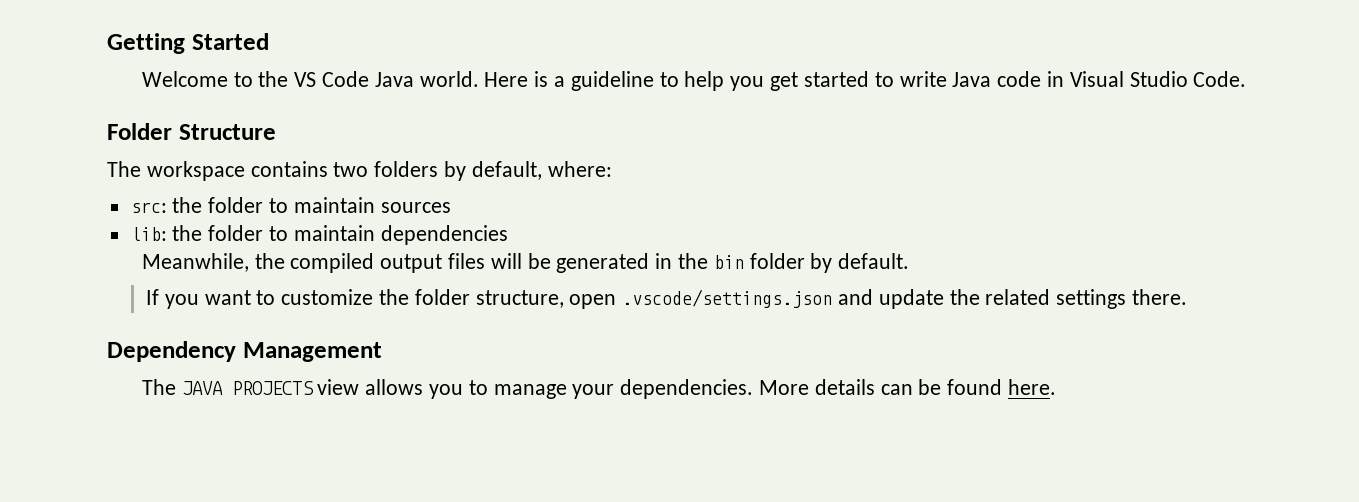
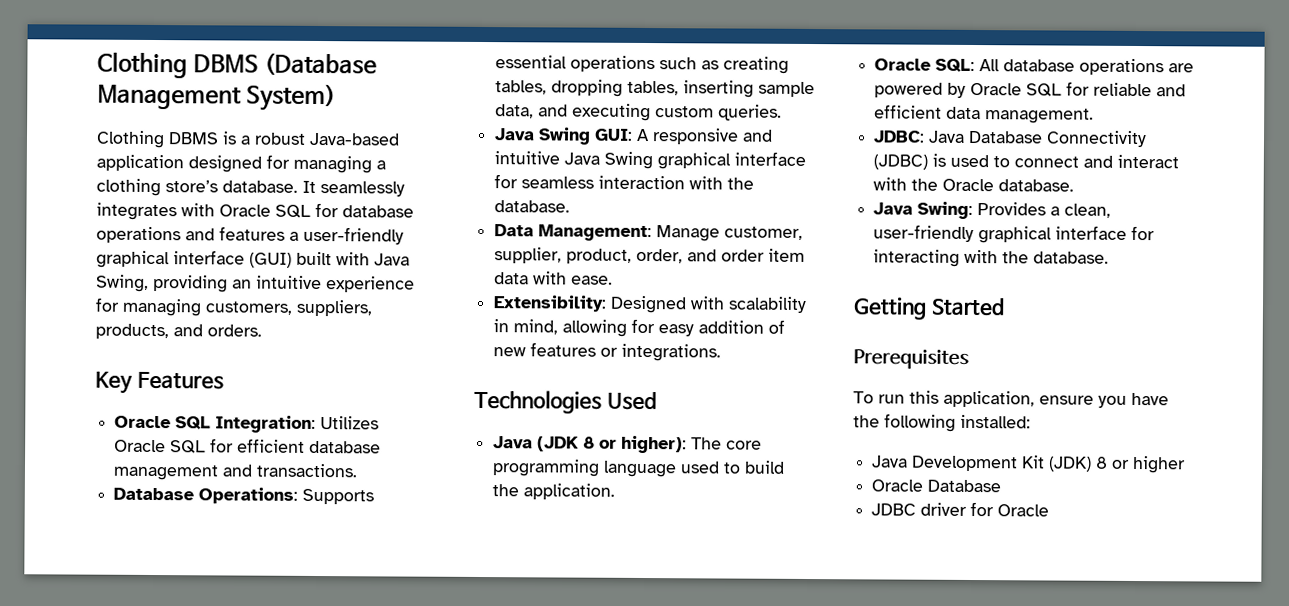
+ Clothing DBMS (Database Management System)
+ Clothing DBMS is a robust Java-based application designed for managing a clothing store’s database. It seamlessly integrates with Oracle SQL for database operations and features a user-friendly graphical interface (GUI) built with Java Swing, providing an intuitive experience for managing customers, suppliers, products, and orders.
+ Key Features
+ Oracle SQL Integration: Utilizes Oracle SQL for efficient database management and transactions.
+ Database Operations: Supports essential operations such as creating tables, dropping tables, inserting sample data, and executing custom queries.
+ Java Swing GUI: A responsive and intuitive Java Swing graphical interface for seamless interaction with the database.
+ Data Management: Manage customer, supplier, product, order, and order item data with ease.
+ Extensibility: Designed with scalability in mind, allowing for easy addition of new features or integrations.
+ Technologies Used
+ Java (JDK 8 or higher): The core programming language used to build the application.
+ Oracle SQL: All database operations are powered by Oracle SQL for reliable and efficient data management.
+ JDBC: Java Database Connectivity (JDBC) is used to connect and interact with the Oracle database.
+ Java Swing: Provides a clean, user-friendly graphical interface for interacting with the database.
  Getting Started
- Welcome to the VS Code Java world. Here is a guideline to help you get started to write Java code in Visual Studio Code.
- Folder Structure
- The workspace contains two folders by default, where:
- src: the folder to maintain sources
- lib: the folder to maintain dependencies
- Meanwhile, the compiled output files will be generated in the bin folder by default.
- If you want to customize the folder structure, open .vscode/settings.json and update the related settings there.
- Dependency Management
- The JAVA PROJECTS view allows you to manage your dependencies. More details can be found here.
+ Prerequisites
+ To run this application, ensure you have the following installed:
+ Java Development Kit (JDK) 8 or higher
+ Oracle Database
+ JDBC driver for Oracle

